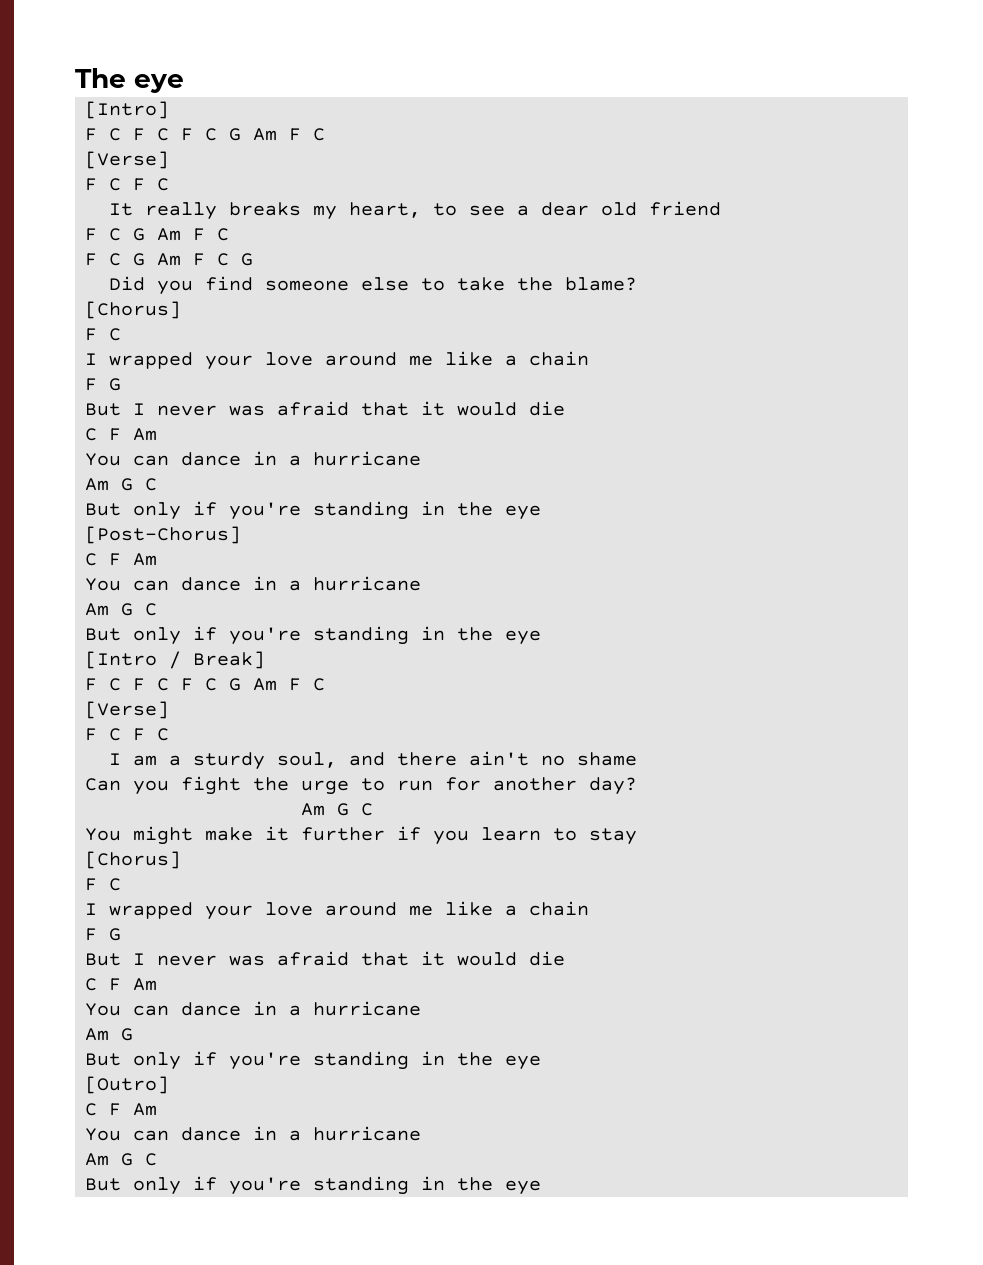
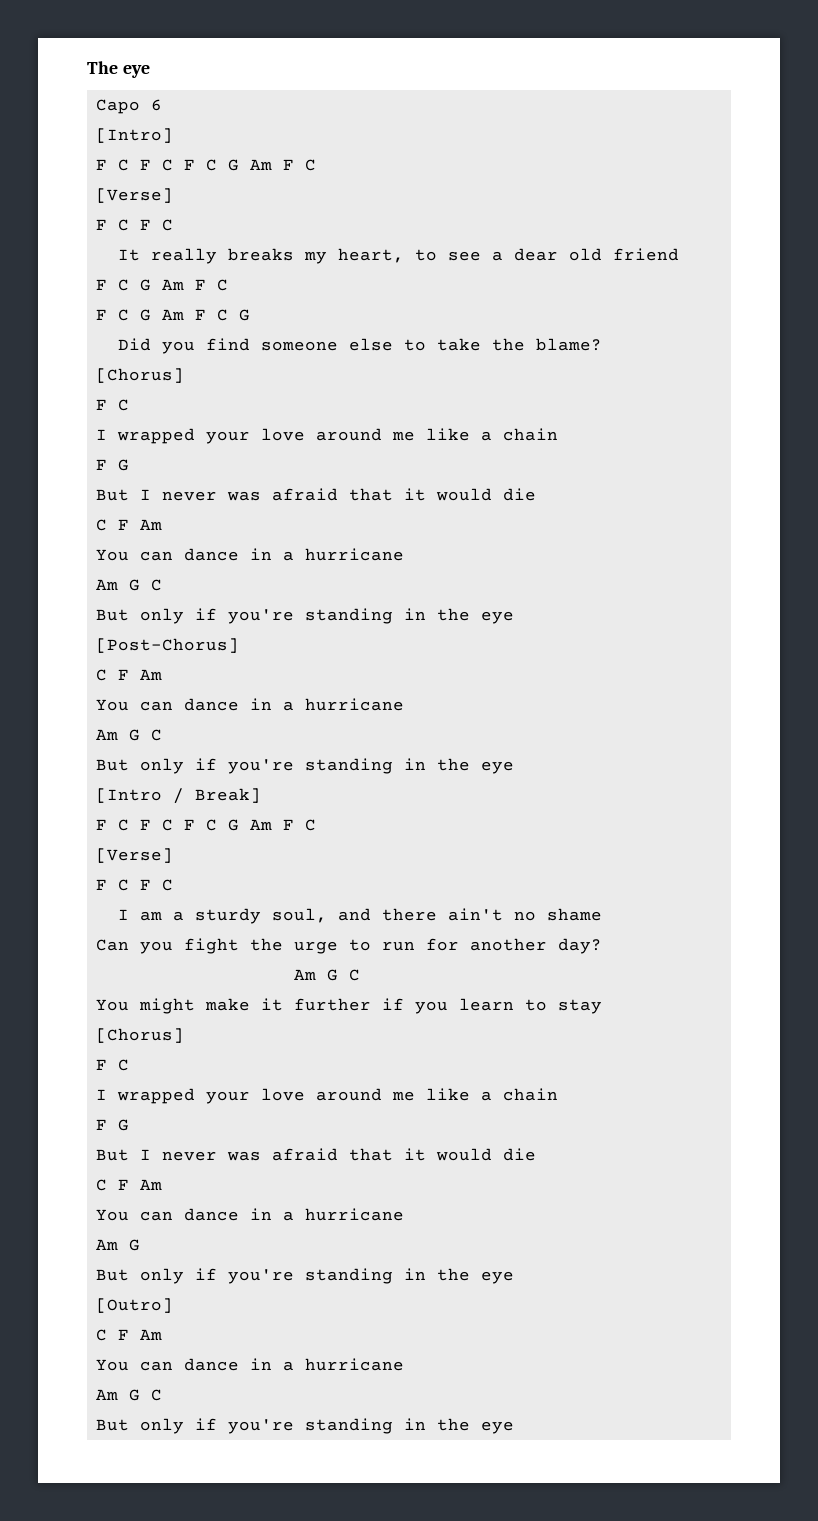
+ Capo 6

